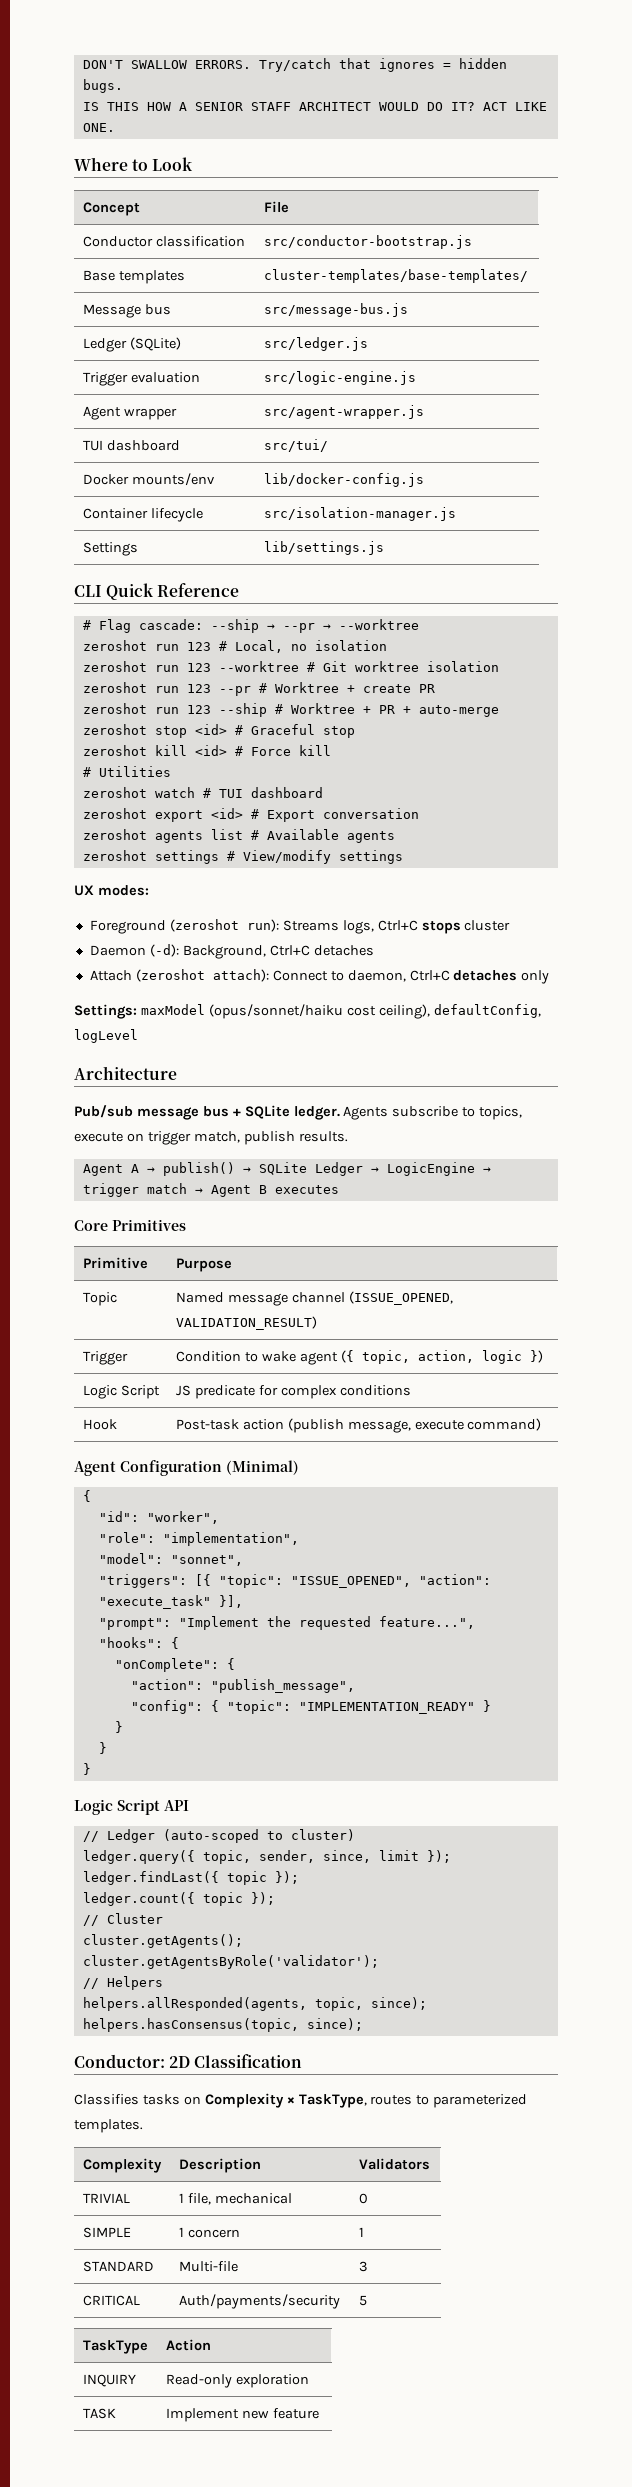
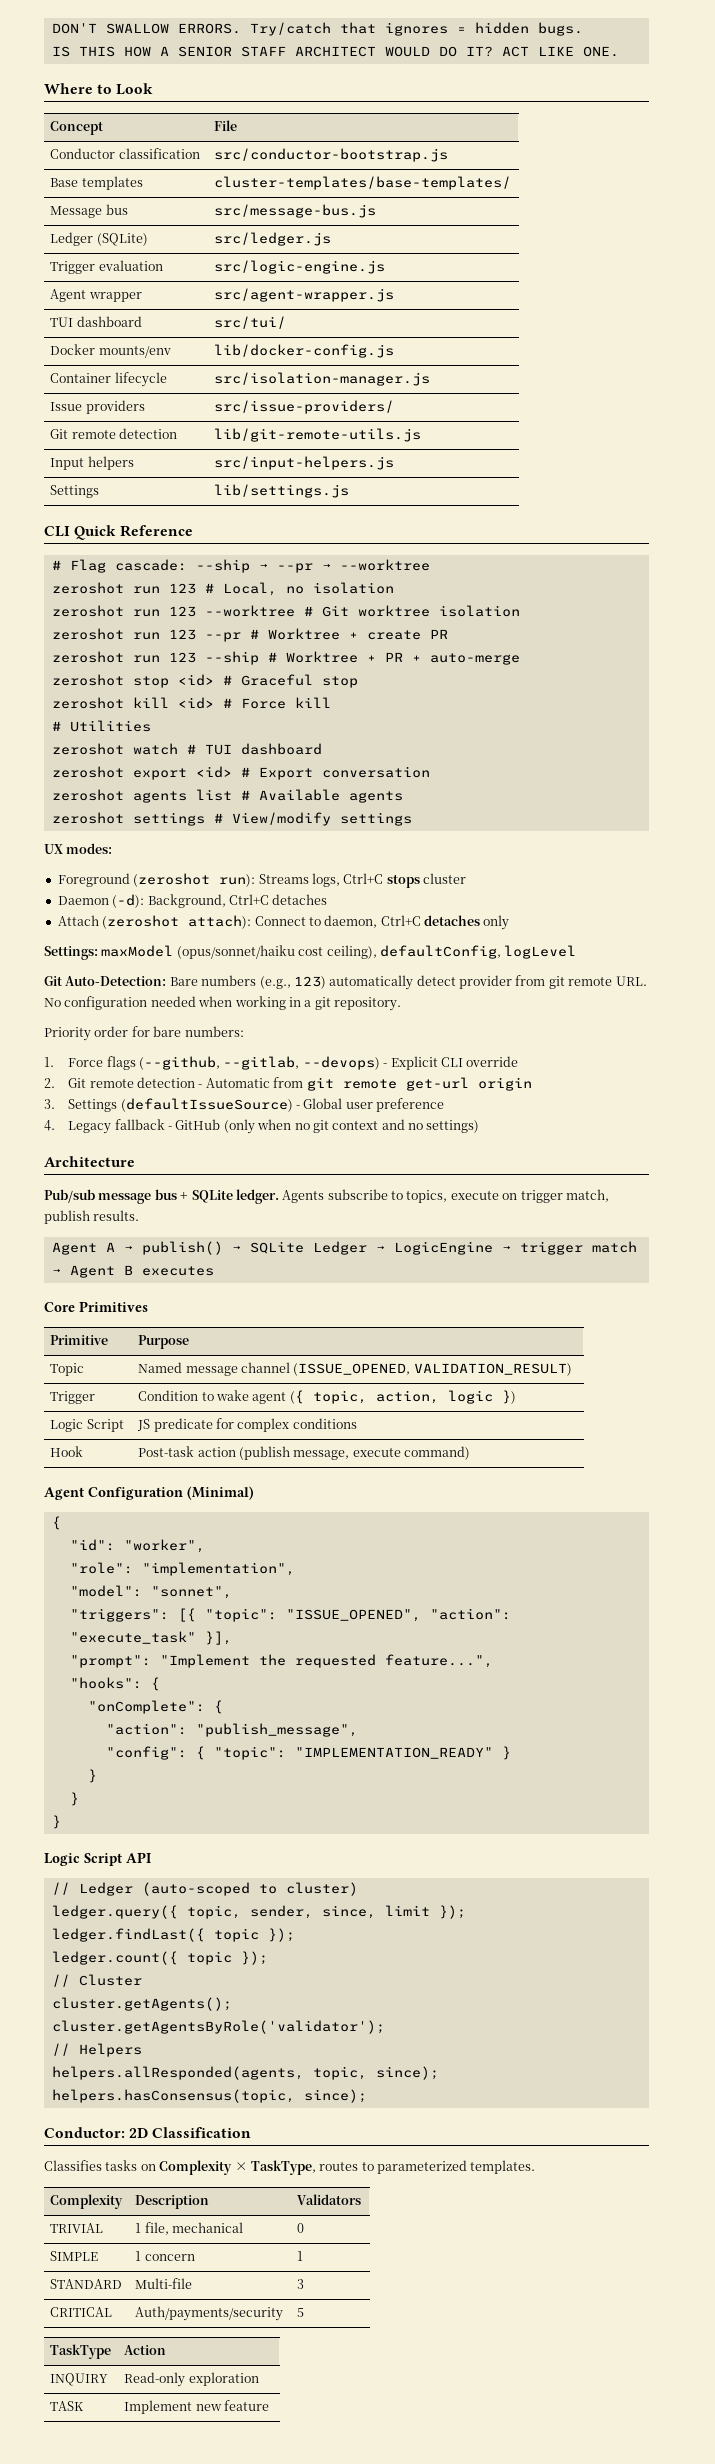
+ Issue providers | src/issue-providers/
+ Git remote detection | lib/git-remote-utils.js
+ Input helpers | src/input-helpers.js
+ Git Auto-Detection: Bare numbers (e.g., 123) automatically detect provider from git remote URL. No configuration needed when working in a git repository.
+ Priority order for bare numbers:
+ 1. Force flags (--github, --gitlab, --devops) - Explicit CLI override
+ 2. Git remote detection - Automatic from git remote get-url origin
+ 3. Settings (defaultIssueSource) - Global user preference
+ 4. Legacy fallback - GitHub (only when no git context and no settings)

